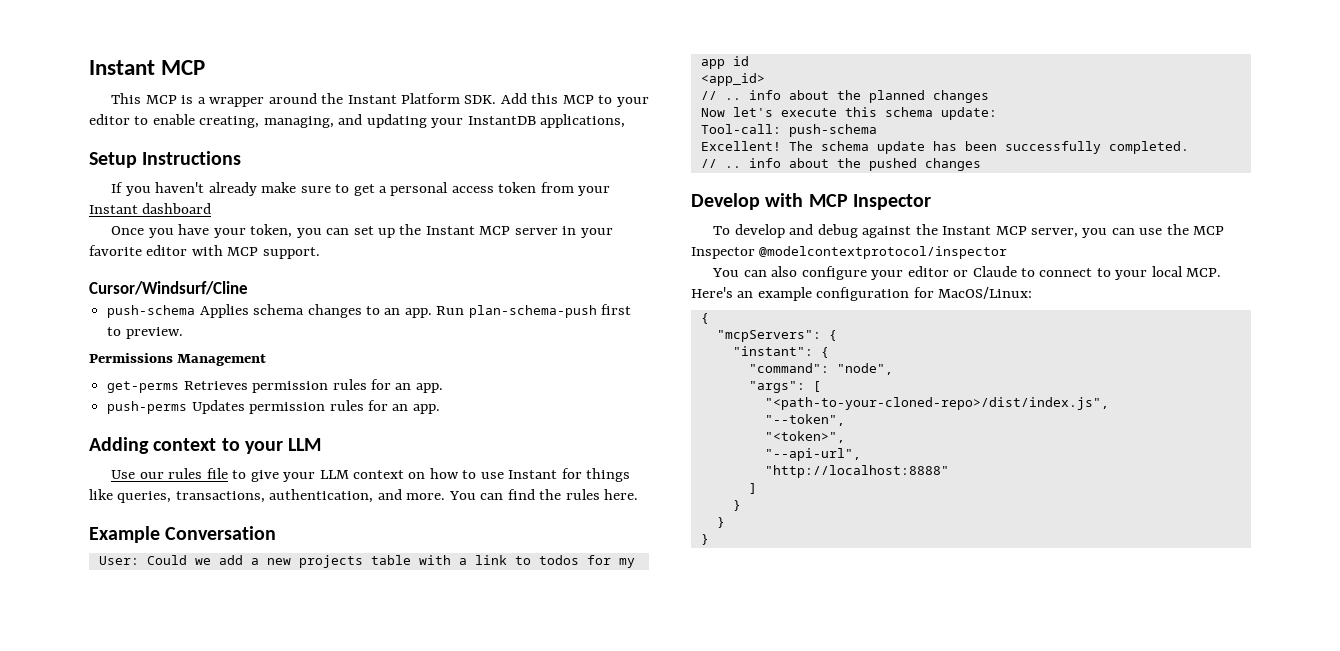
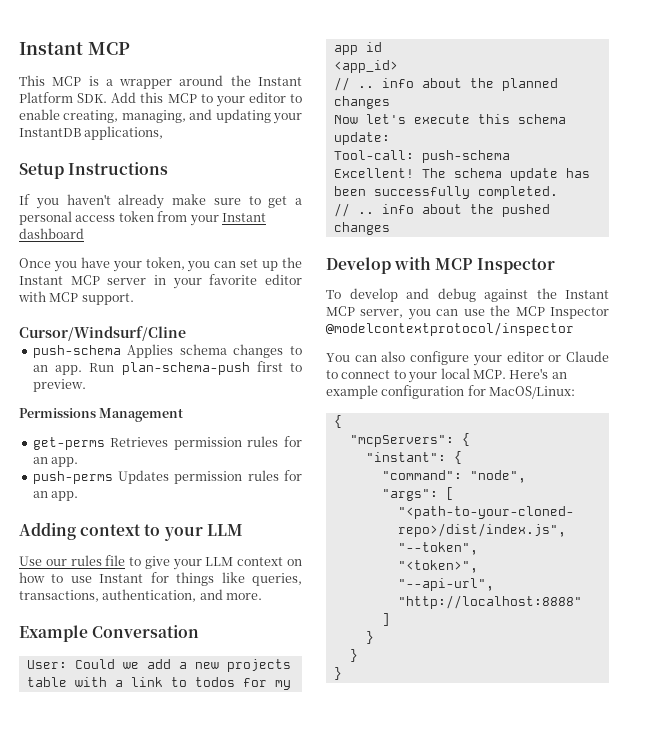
- You can find the rules here.

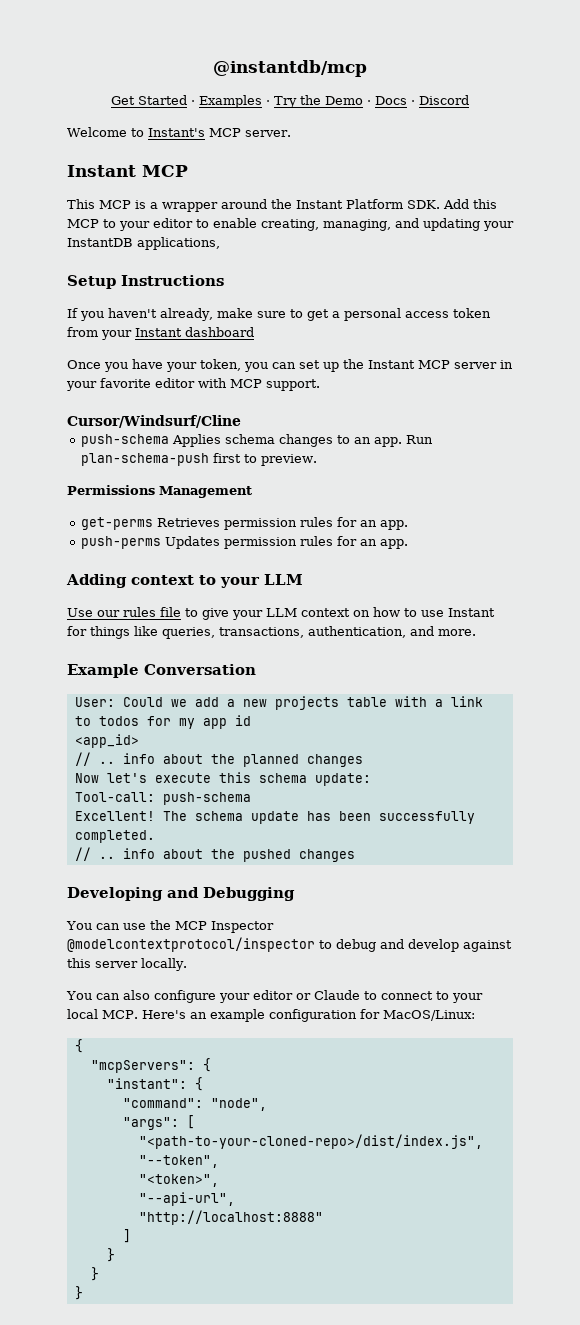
+ @instantdb/mcp
+ Get Started · Examples · Try the Demo · Docs · Discord
+ Welcome to Instant's MCP server.
- If you haven't already make sure to get a personal access token from your Instant dashboard
+ If you haven't already, make sure to get a personal access token from your Instant dashboard
- Develop with MCP Inspector
- To develop and debug against the Instant MCP server, you can use the MCP Inspector @modelcontextprotocol/inspector
+ Developing and Debugging
+ You can use the MCP Inspector @modelcontextprotocol/inspector to debug and develop against this server locally.

